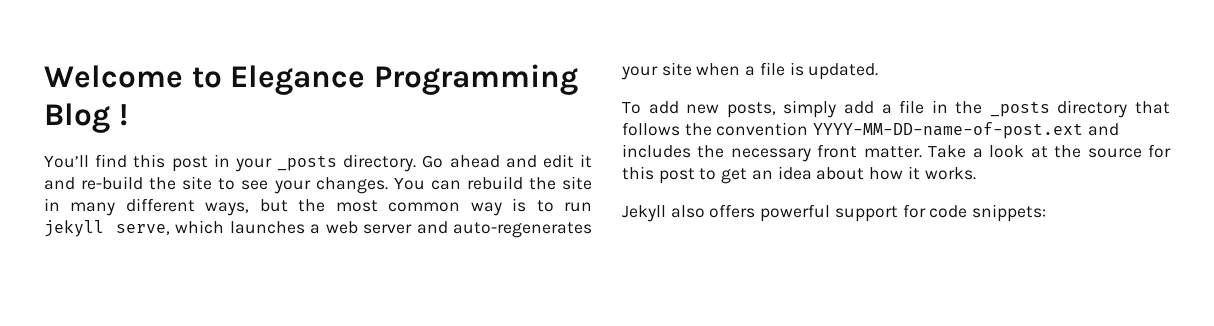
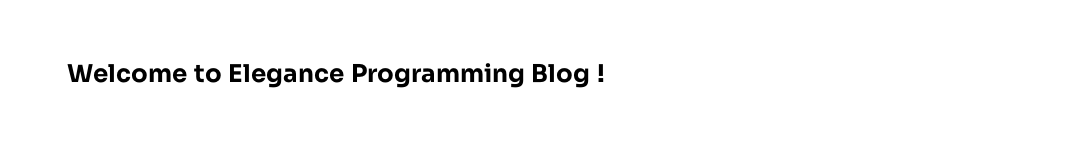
- You’ll find this post in your _posts directory. Go ahead and edit it and re-build the site to see your changes. You can rebuild the site in many different ways, but the most common way is to run jekyll serve, which launches a web server and auto-regenerates your site when a file is updated.
- To add new posts, simply add a file in the _posts directory that follows the convention YYYY-MM-DD-name-of-post.ext and includes the necessary front matter. Take a look at the source for this post to get an idea about how it works.
- Jekyll also offers powerful support for code snippets:

